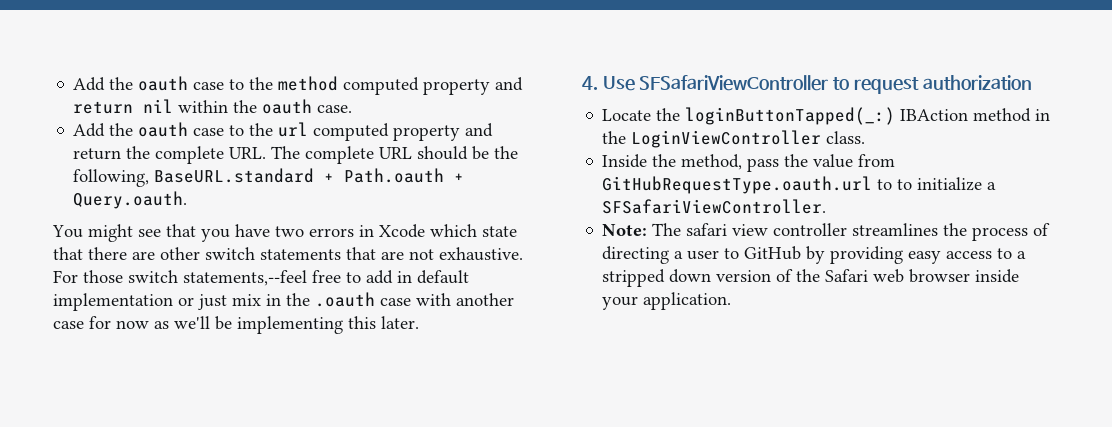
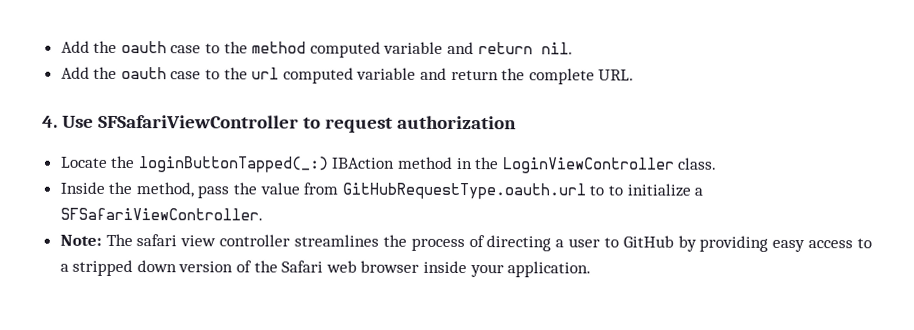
- Add the oauth case to the method computed property and return nil within the oauth case.
+ Add the oauth case to the method computed variable and return nil.
- Add the oauth case to the url computed property and return the complete URL. The complete URL should be the following, BaseURL.standard + Path.oauth + Query.oauth.
- You might see that you have two errors in Xcode which state that there are other switch statements that are not exhaustive. For those switch statements,--feel free to add in default implementation or just mix in the .oauth case with another case for now as we'll be implementing this later.
+ Add the oauth case to the url computed variable and return the complete URL.

